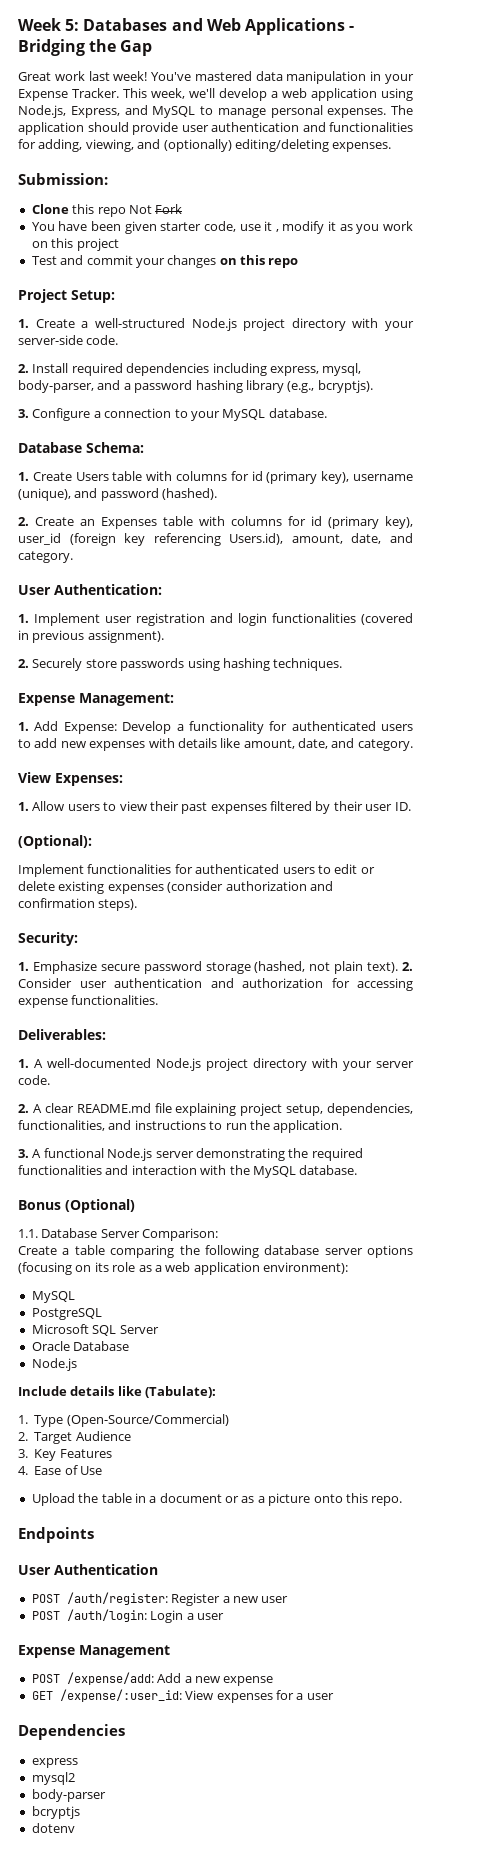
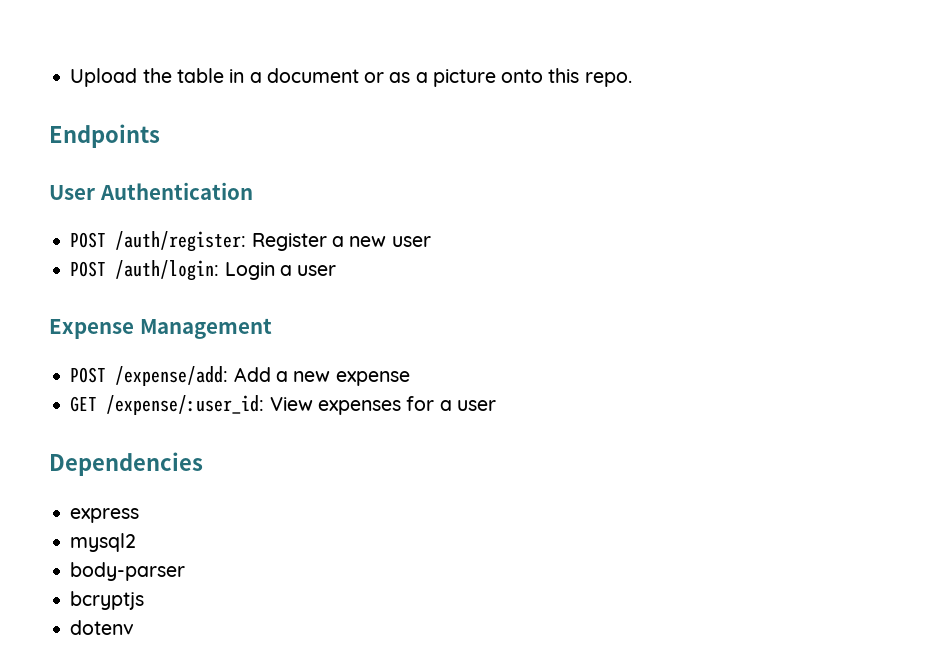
- Week 5: Databases and Web Applications - Bridging the Gap
- Great work last week! You've mastered data manipulation in your Expense Tracker. This week, we'll develop a web application using Node.js, Express, and MySQL to manage personal expenses. The application should provide user authentication and functionalities for adding, viewing, and (optionally) editing/deleting expenses.
- Submission:
- Clone this repo Not Fork
- You have been given starter code, use it , modify it as you work on this project
- Test and commit your changes on this repo
- Project Setup:
- 1. Create a well-structured Node.js project directory with your server-side code.
- 2. Install required dependencies including express, mysql, body-parser, and a password hashing library (e.g., bcryptjs).
- 3. Configure a connection to your MySQL database.
- Database Schema:
- 1. Create Users table with columns for id (primary key), username (unique), and password (hashed).
- 2. Create an Expenses table with columns for id (primary key), user_id (foreign key referencing Users.id), amount, date, and category.
- User Authentication:
- 1. Implement user registration and login functionalities (covered in previous assignment).
- 2. Securely store passwords using hashing techniques.
- Expense Management:
- 1. Add Expense: Develop a functionality for authenticated users to add new expenses with details like amount, date, and category.
- View Expenses:
- 1. Allow users to view their past expenses filtered by their user ID.
- (Optional):
- Implement functionalities for authenticated users to edit or delete existing expenses (consider authorization and confirmation steps).
- Security:
- 1. Emphasize secure password storage (hashed, not plain text). 2. Consider user authentication and authorization for accessing expense functionalities.
- Deliverables:
- 1. A well-documented Node.js project directory with your server code.
- 2. A clear README.md file explaining project setup, dependencies, functionalities, and instructions to run the application.
- 3. A functional Node.js server demonstrating the required functionalities and interaction with the MySQL database.
- Bonus (Optional)
- 1.1. Database Server Comparison:
- Create a table comparing the following database server options (focusing on its role as a web application environment):
- MySQL
- PostgreSQL
- Microsoft SQL Server
- Oracle Database
- Node.js
- Include details like (Tabulate):
- 1. Type (Open-Source/Commercial)
- 2. Target Audience
- 3. Key Features
- 4. Ease of Use

